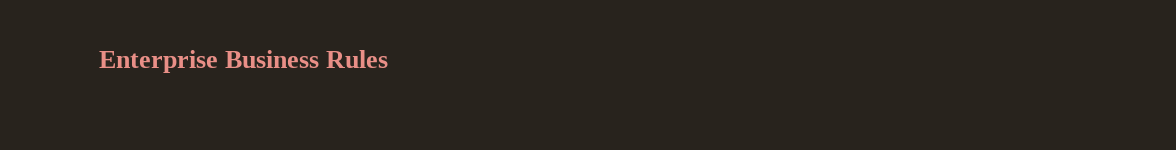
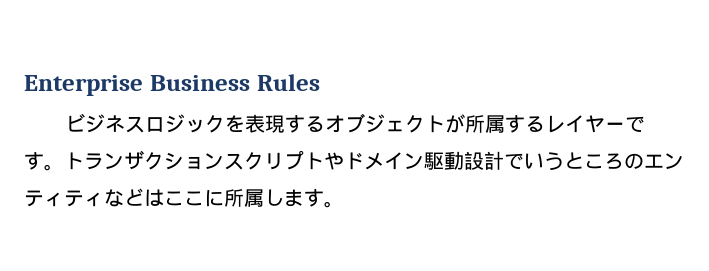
+ ビジネスロジックを表現するオブジェクトが所属するレイヤーです。トランザクションスクリプトやドメイン駆動設計でいうところのエンティティなどはここに所属します。

